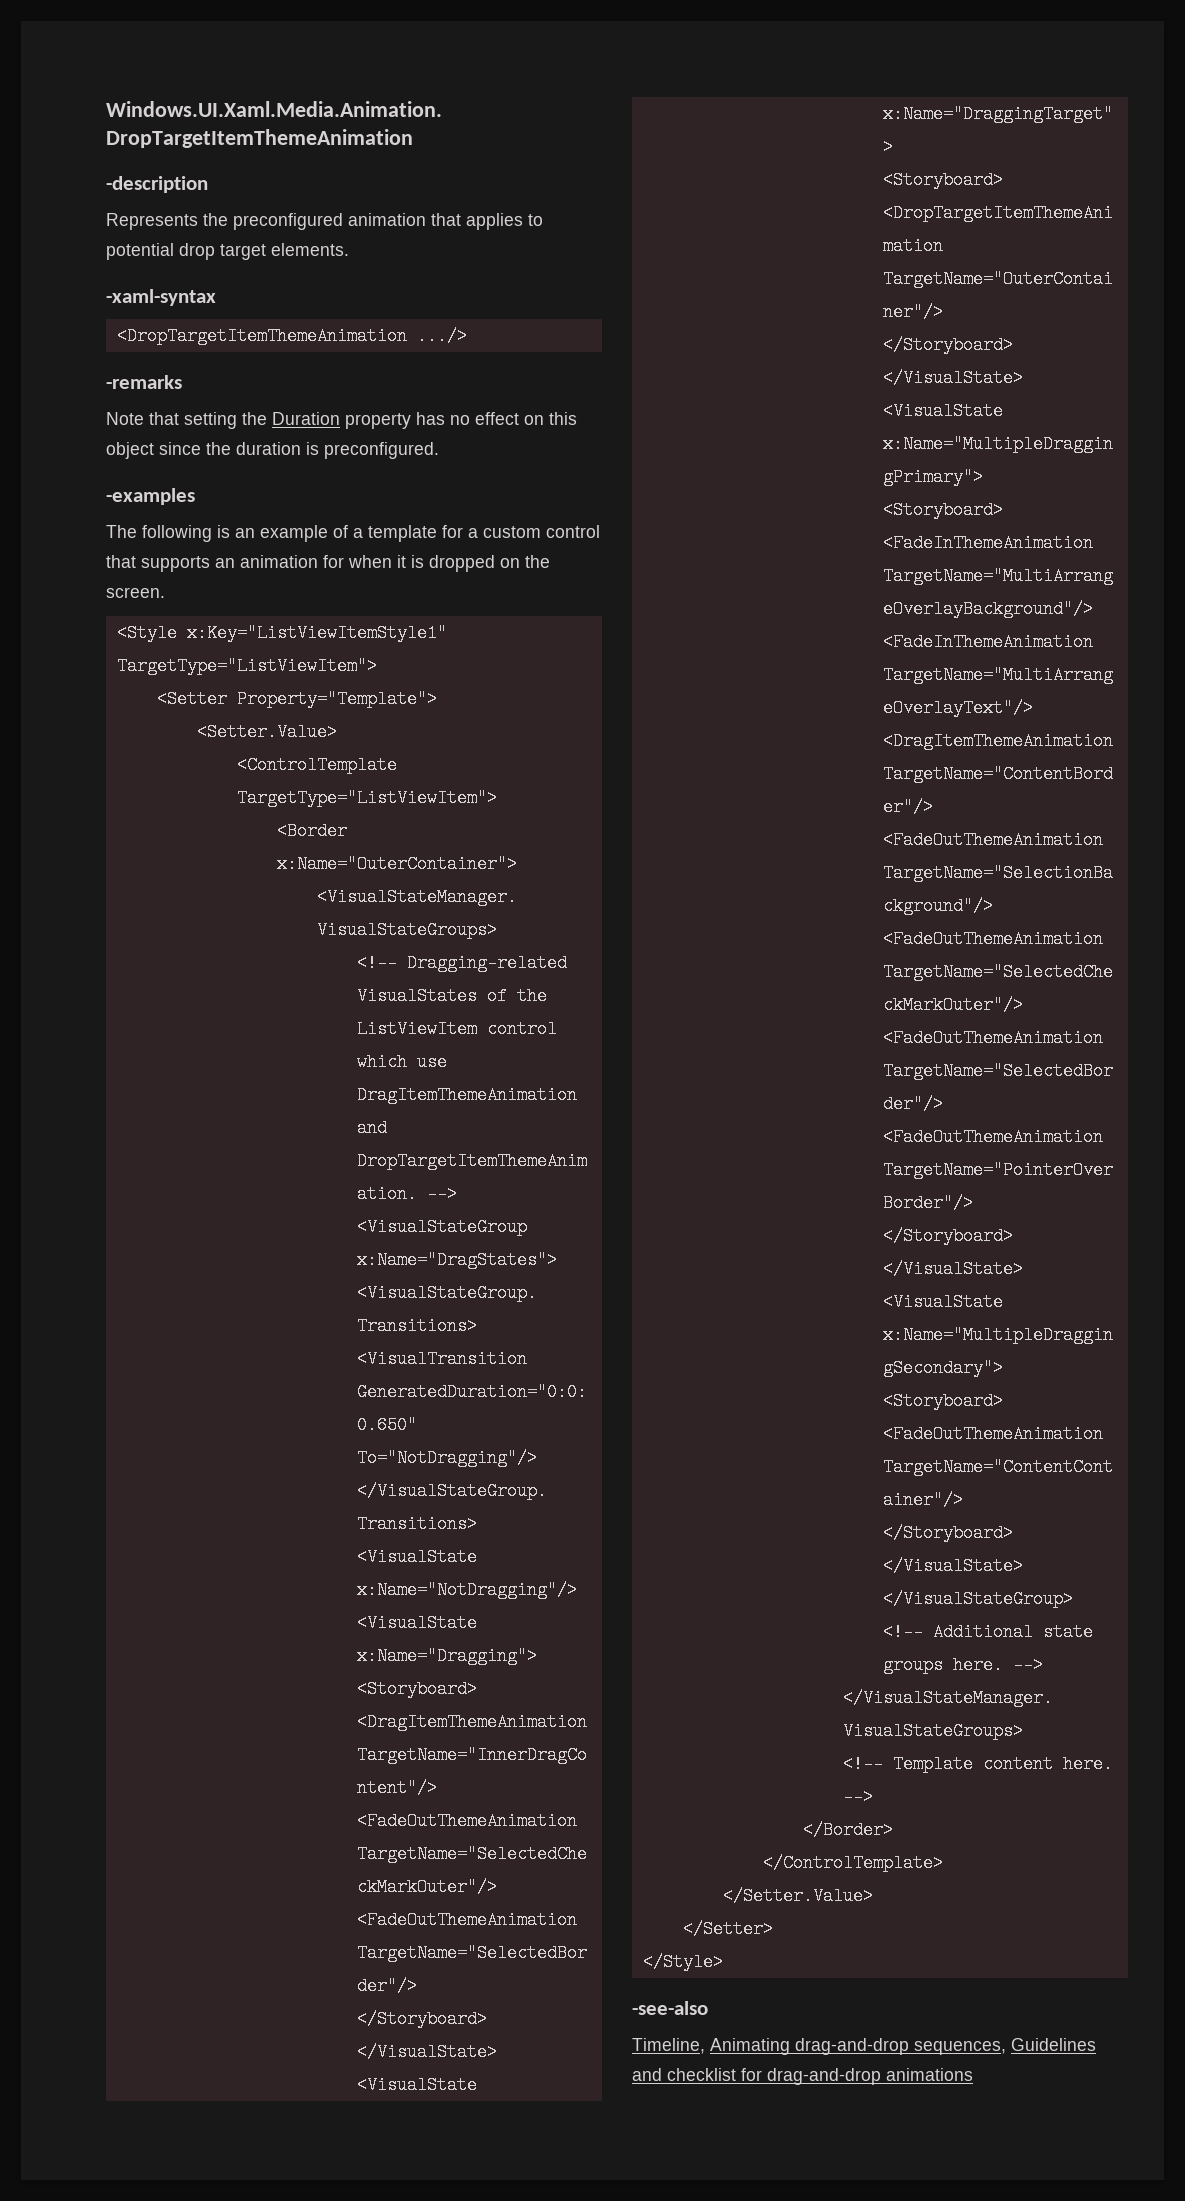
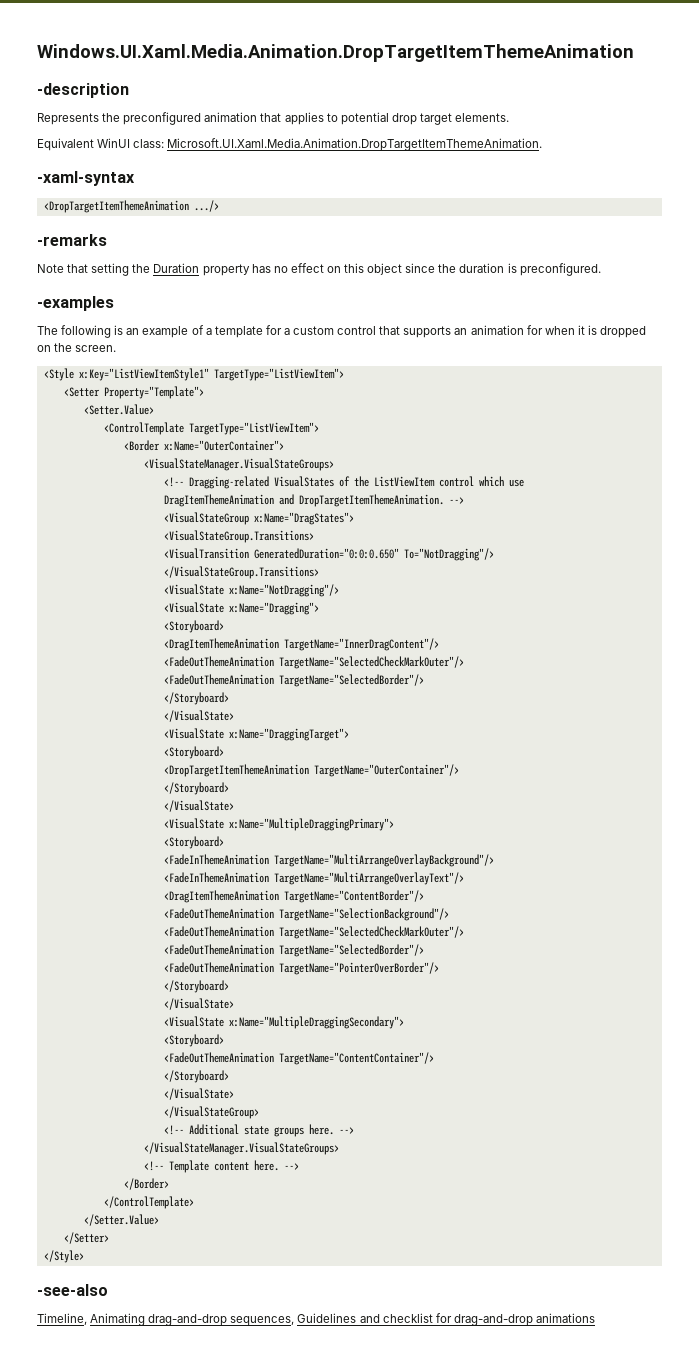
+ Equivalent WinUI class: Microsoft.UI.Xaml.Media.Animation.DropTargetItemThemeAnimation.

